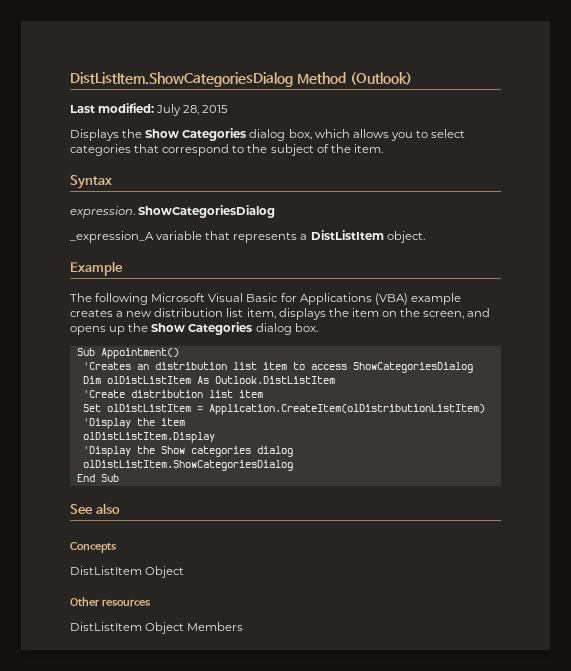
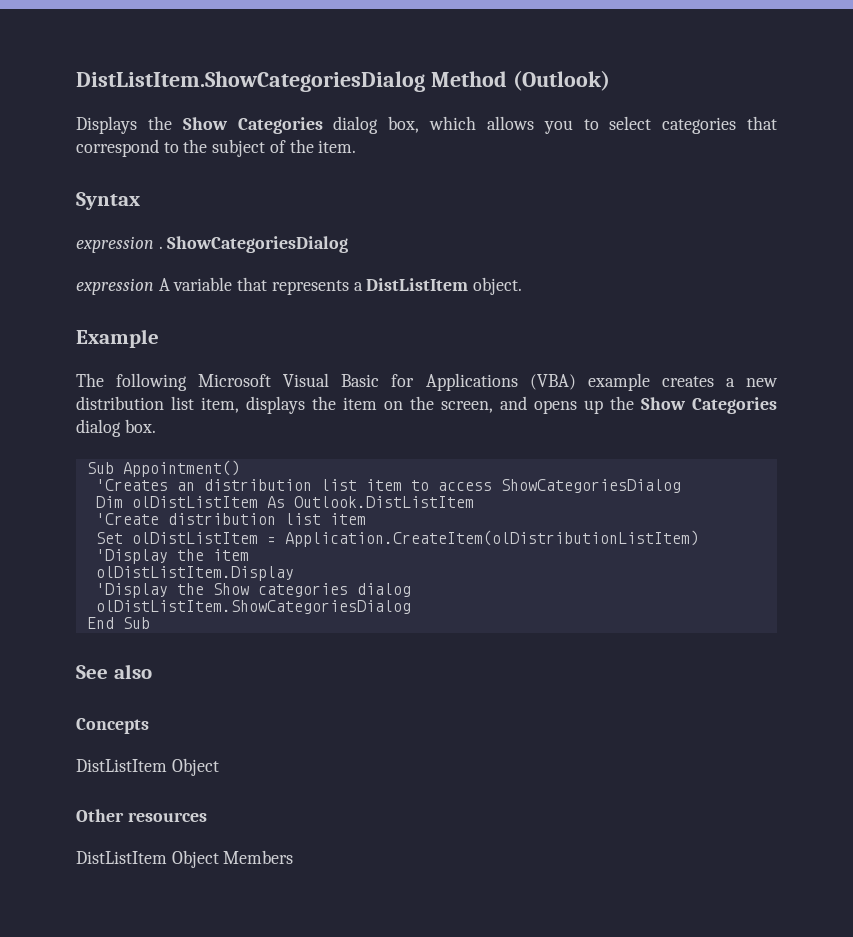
- Last modified: July 28, 2015
- expression. ShowCategoriesDialog
- _expression_A variable that represents a DistListItem object.
+ expression . ShowCategoriesDialog
+ expression A variable that represents a DistListItem object.

